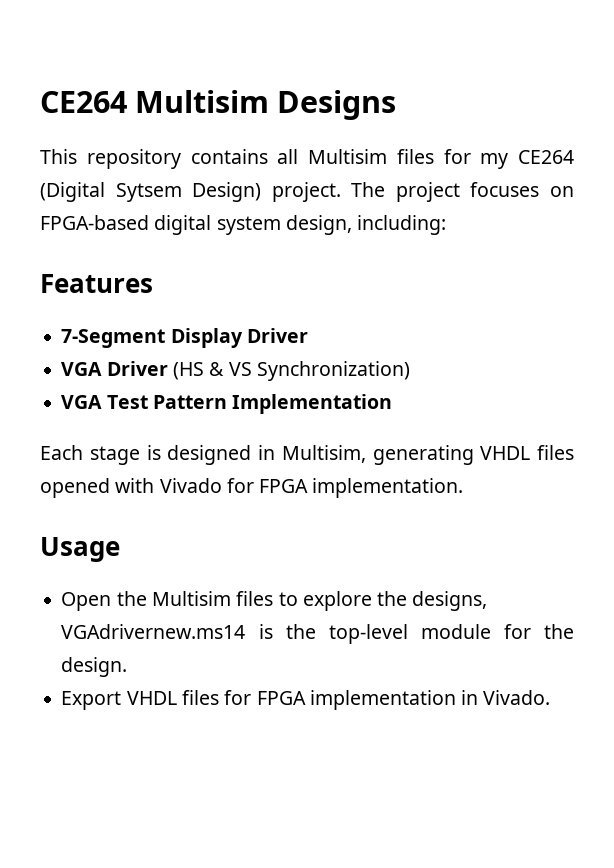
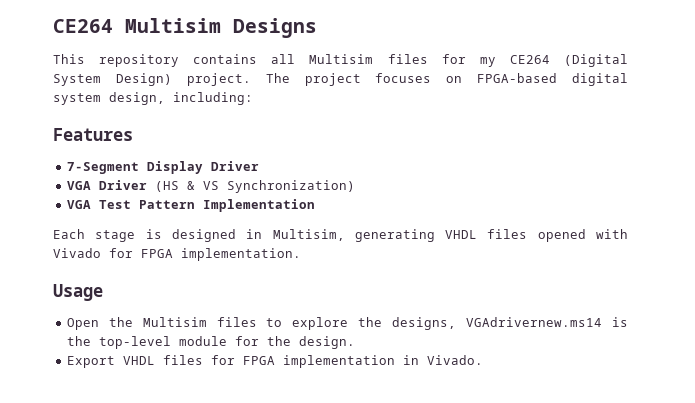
- This repository contains all Multisim files for my CE264 (Digital Sytsem Design) project.
+ This repository contains all Multisim files for my CE264 (Digital System Design) project.

